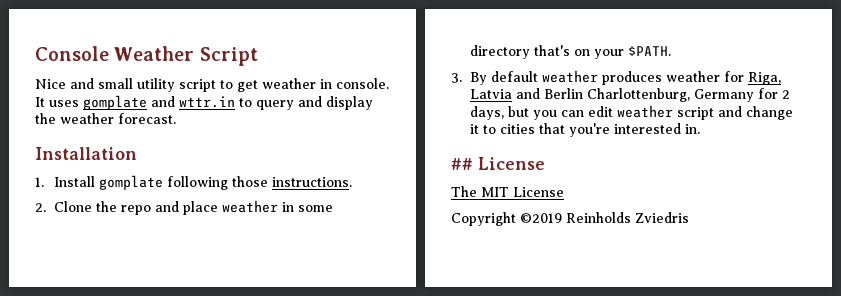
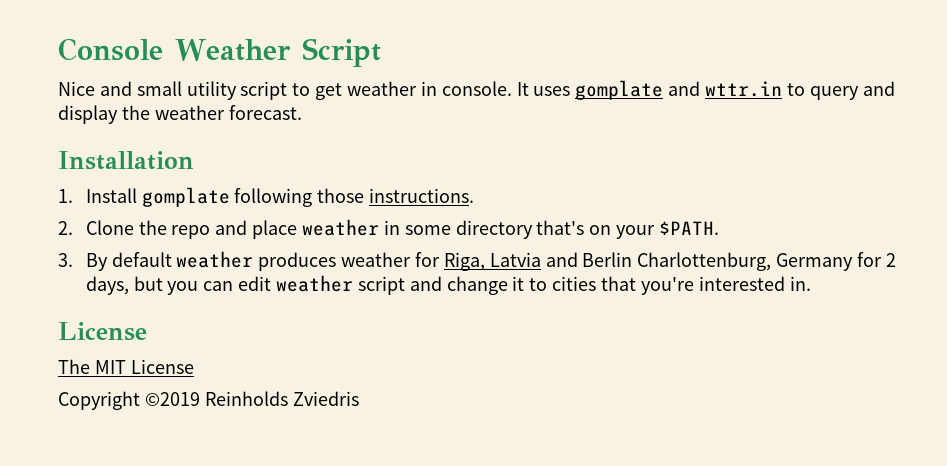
  3. By default weather produces weather for Riga, Latvia and Berlin Charlottenburg, Germany for 2 days, but you can edit weather script and change it to cities that you're interested in.
- ## License
+ License

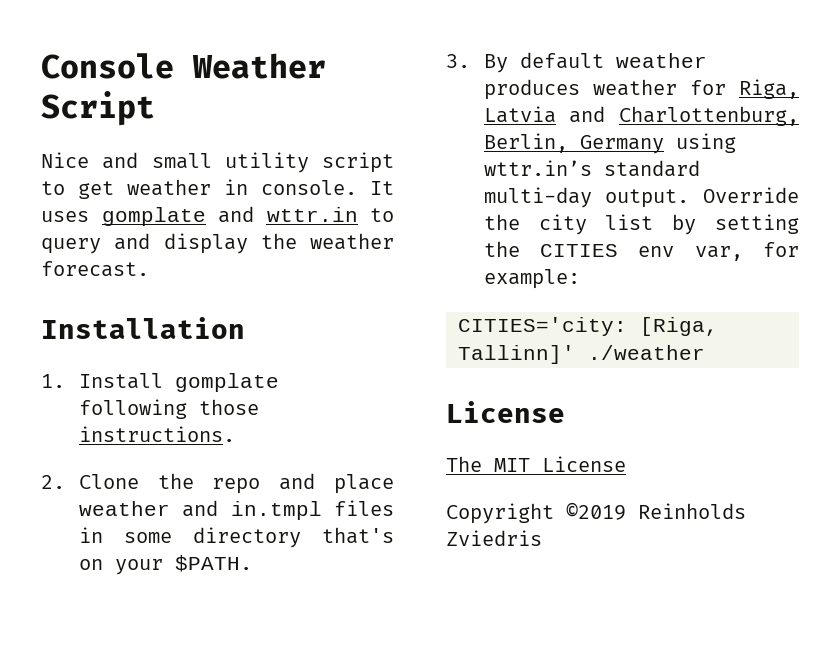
- 2. Clone the repo and place weather in some directory that's on your $PATH.
+ 2. Clone the repo and place weather and in.tmpl files in some directory that's on your $PATH.
- 3. By default weather produces weather for Riga, Latvia and Berlin Charlottenburg, Germany for 2 days, but you can edit weather script and change it to cities that you're interested in.
+ 3. By default weather produces weather for Riga, Latvia and Charlottenburg, Berlin, Germany using wttr.in’s standard multi-day output. Override the city list by setting the CITIES env var, for example:
+ CITIES='city: [Riga, Tallinn]' ./weather

